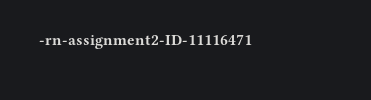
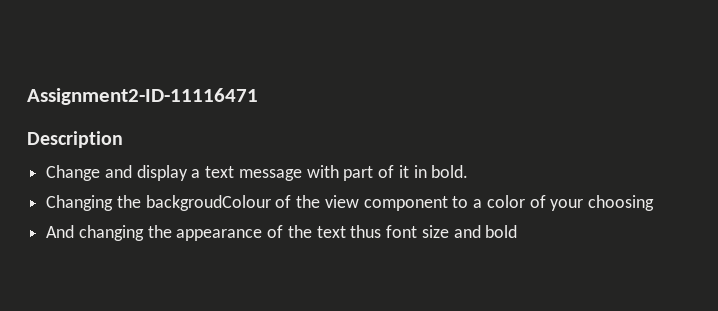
- -rn-assignment2-ID-11116471
+ Assignment2-ID-11116471
+ Description
+ Change and display a text message with part of it in bold.
+ Changing the backgroudColour of the view component to a color of your choosing
+ And changing the appearance of the text thus font size and bold

